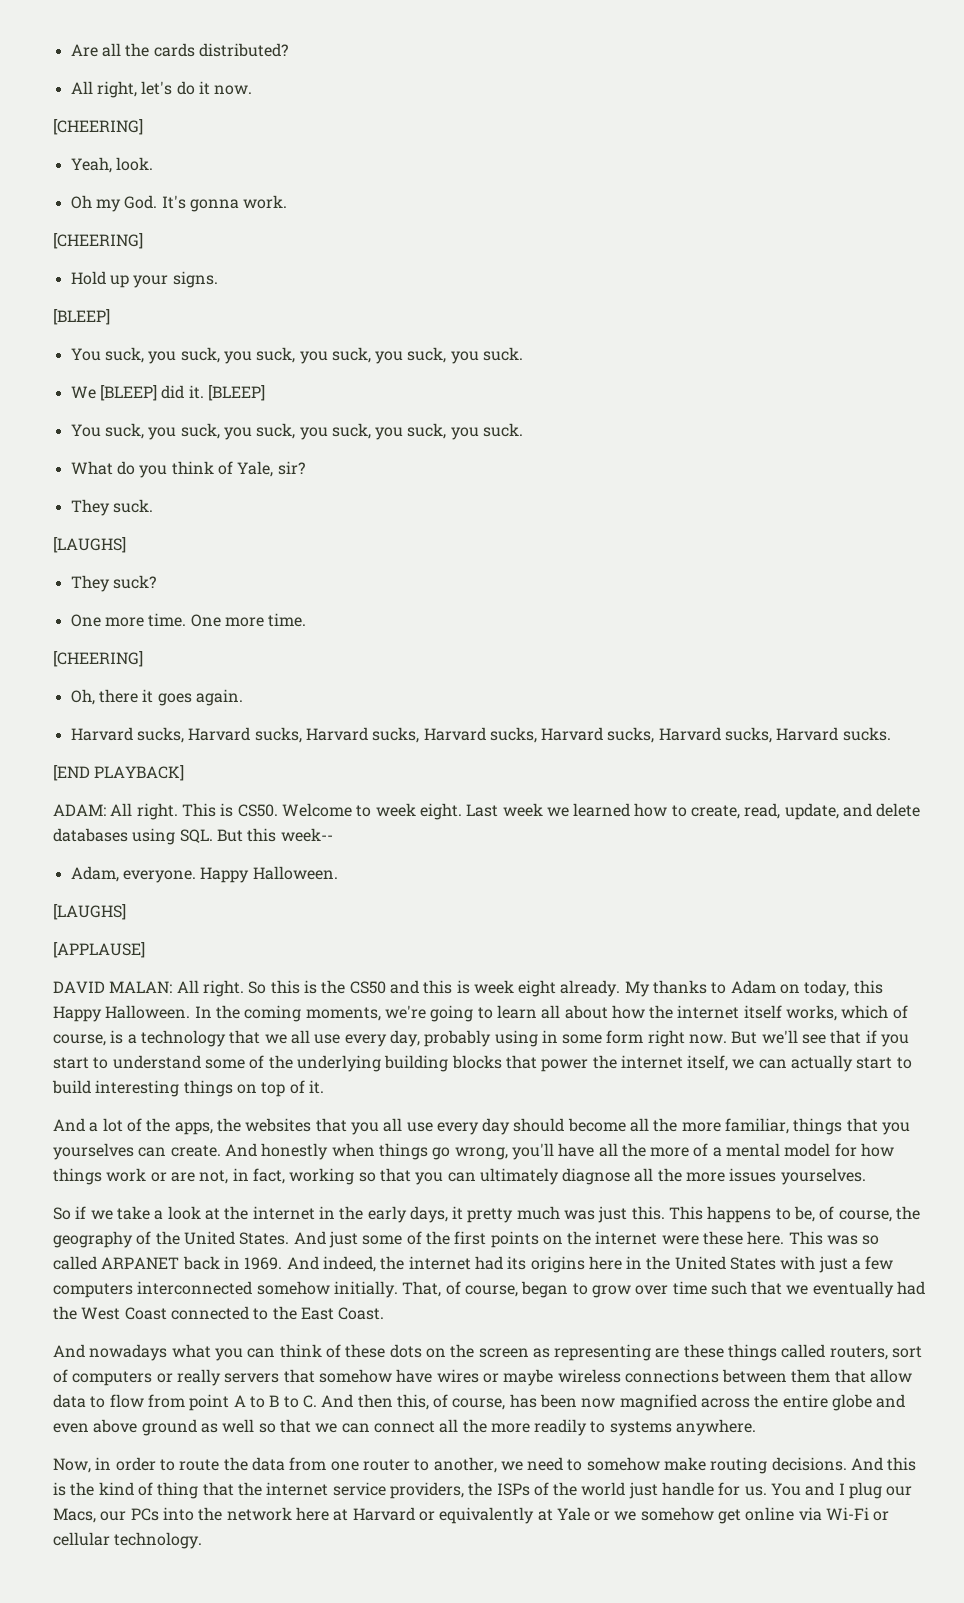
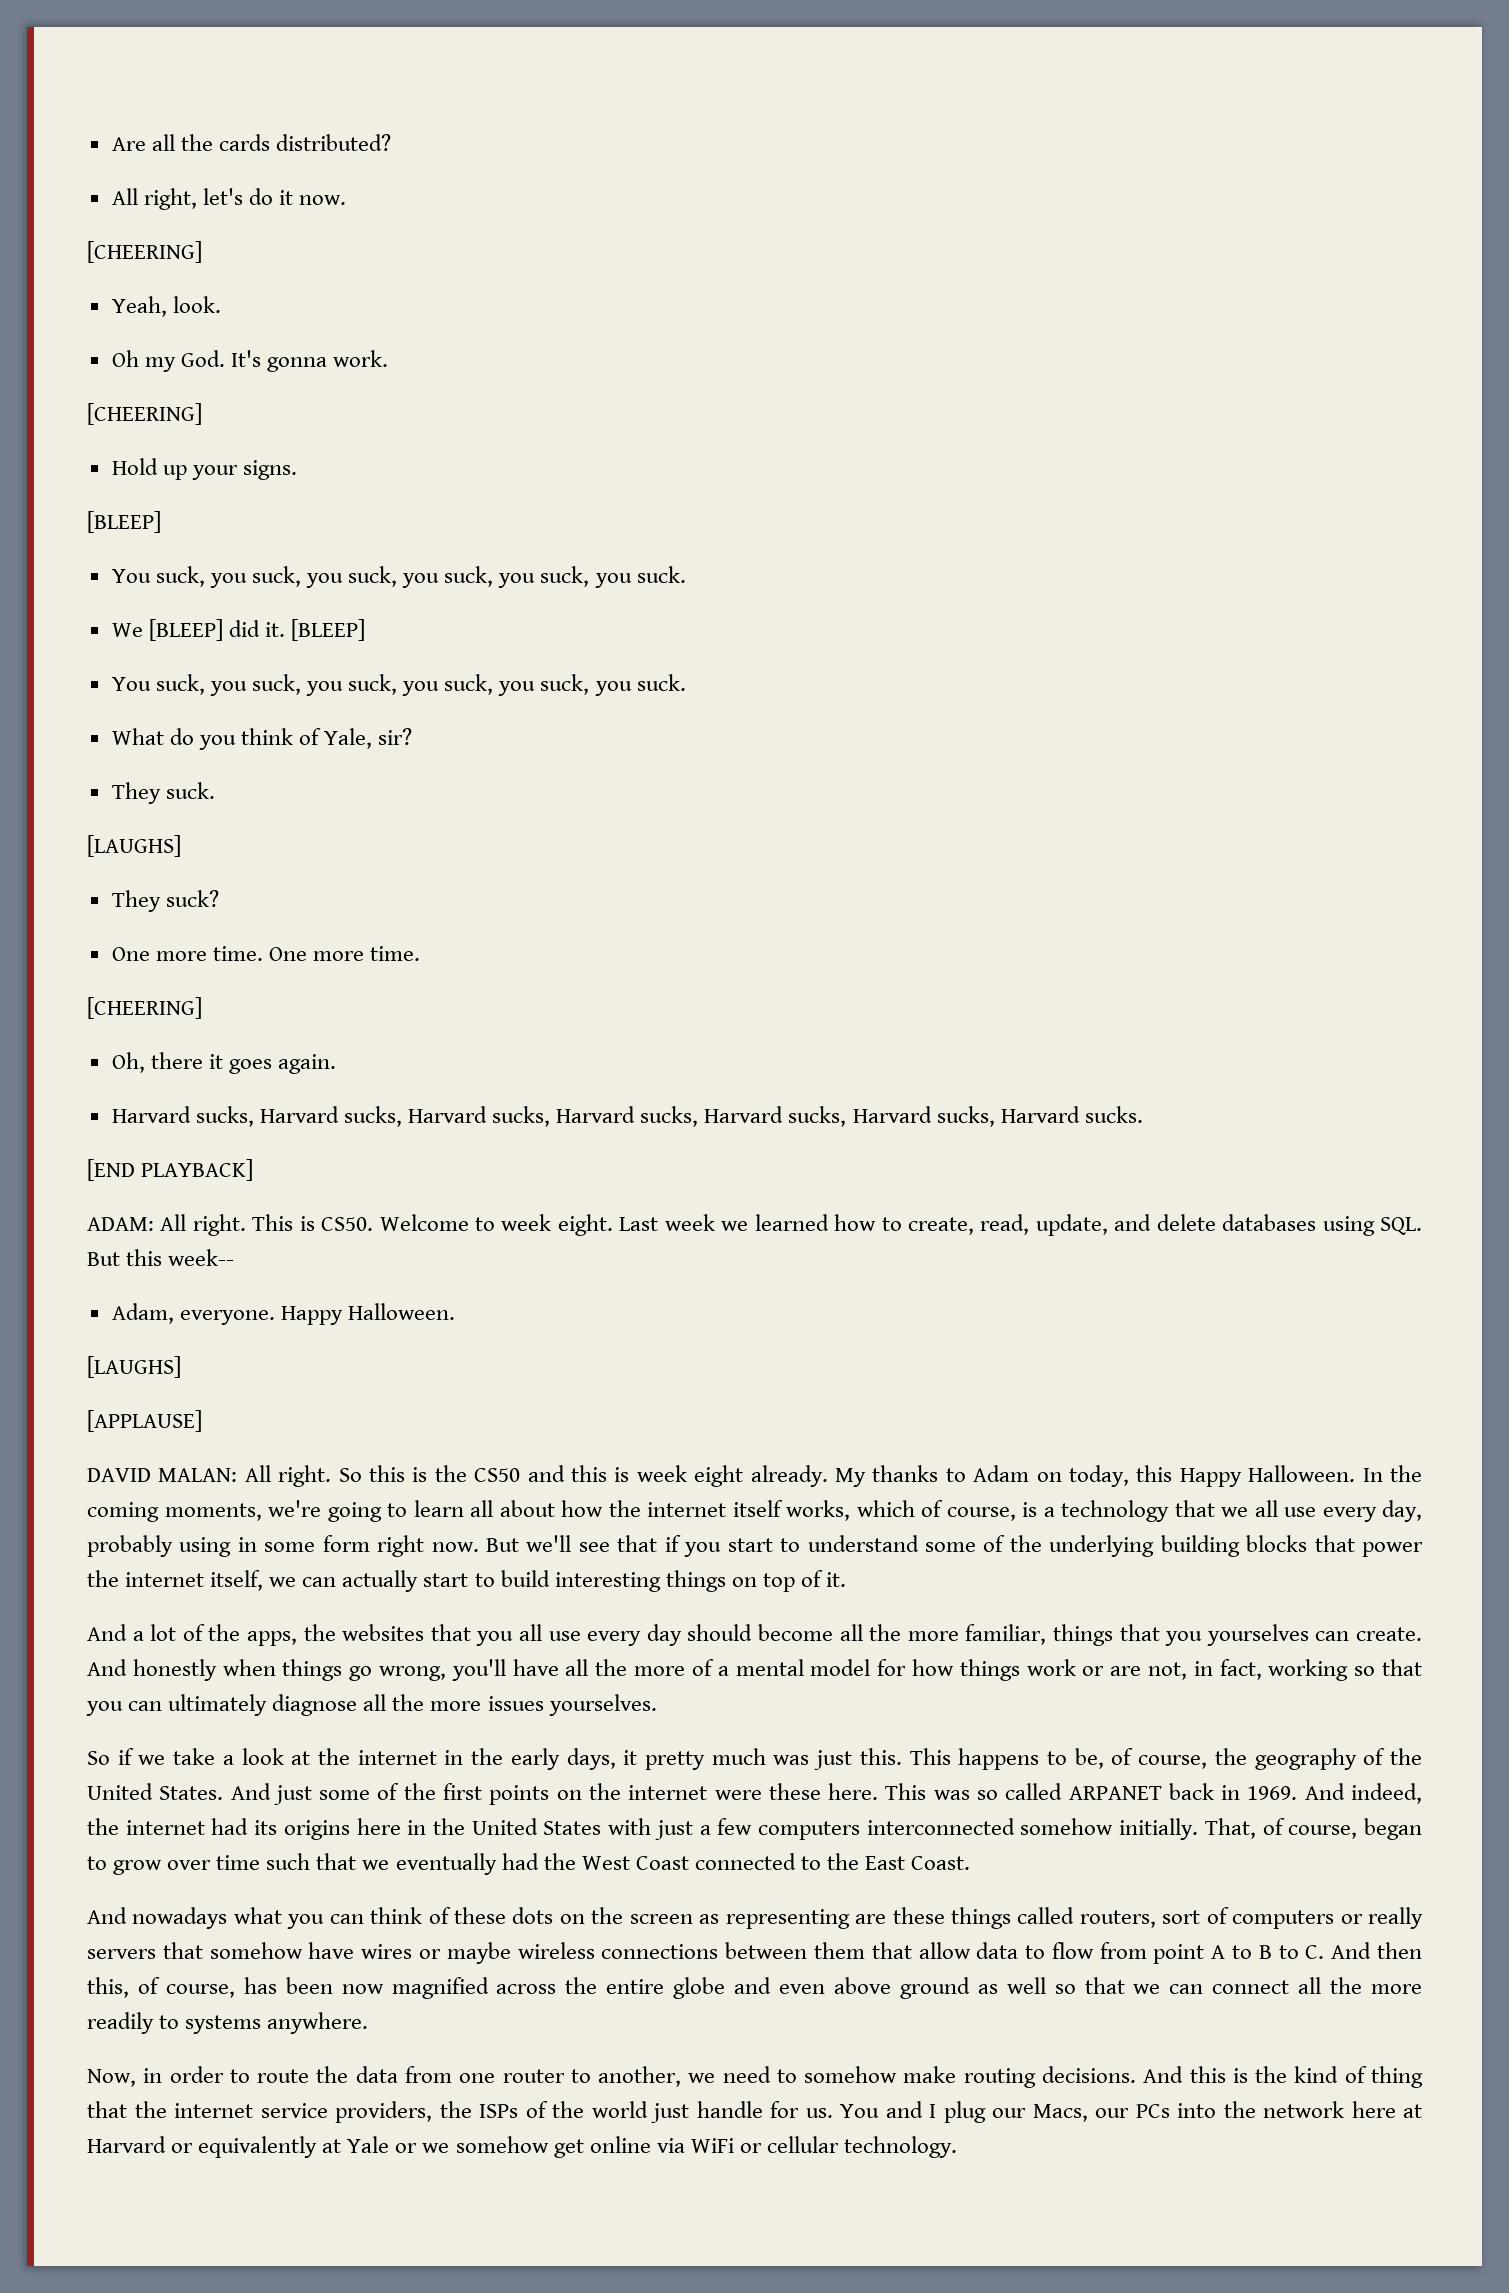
- You and I plug our Macs, our PCs into the network here at Harvard or equivalently at Yale or we somehow get online via Wi-Fi or cellular technology.
+ You and I plug our Macs, our PCs into the network here at Harvard or equivalently at Yale or we somehow get online via WiFi or cellular technology.

